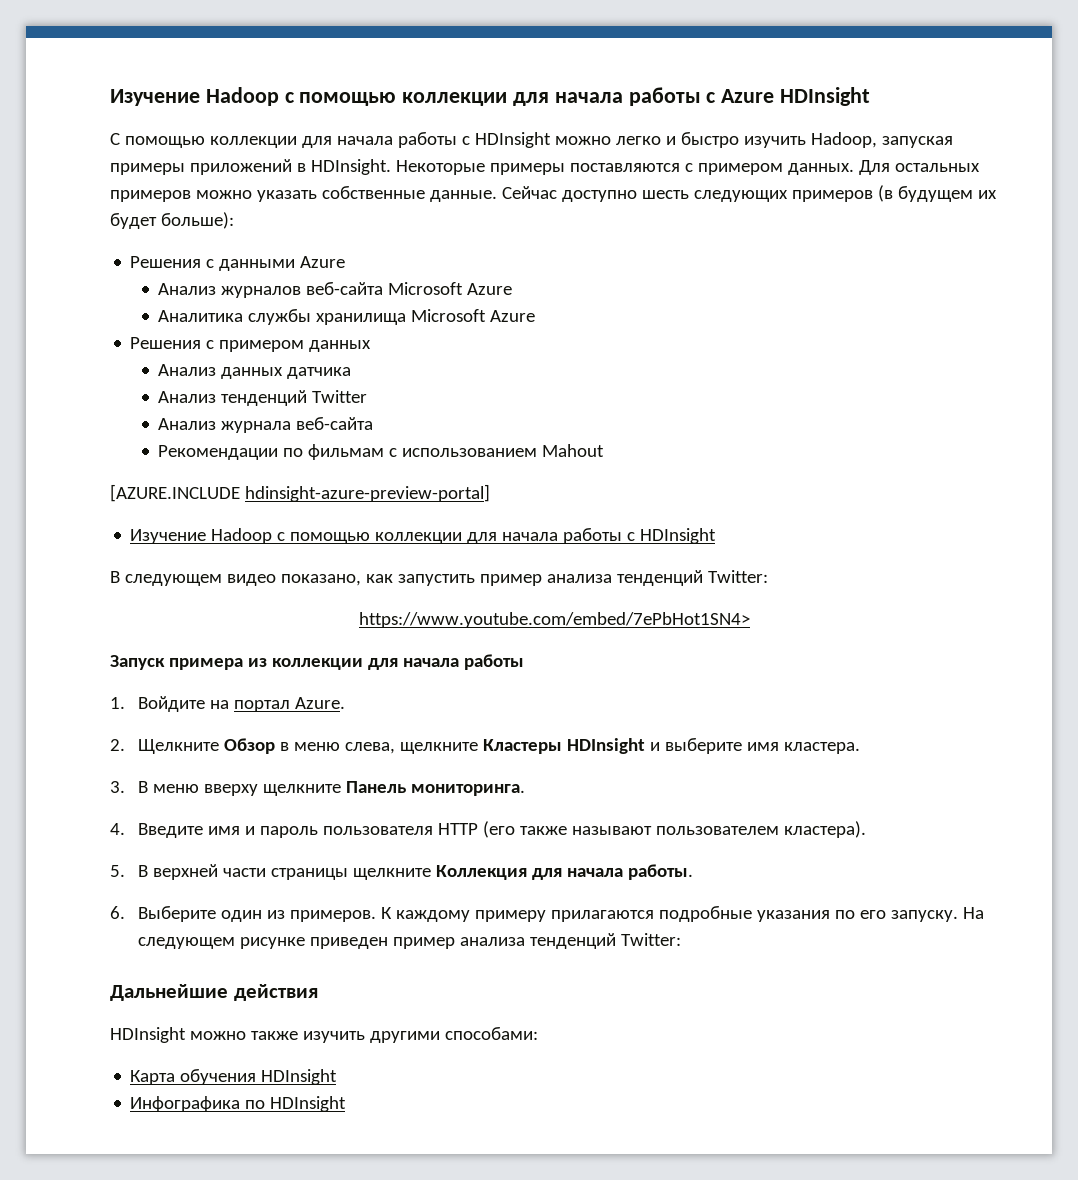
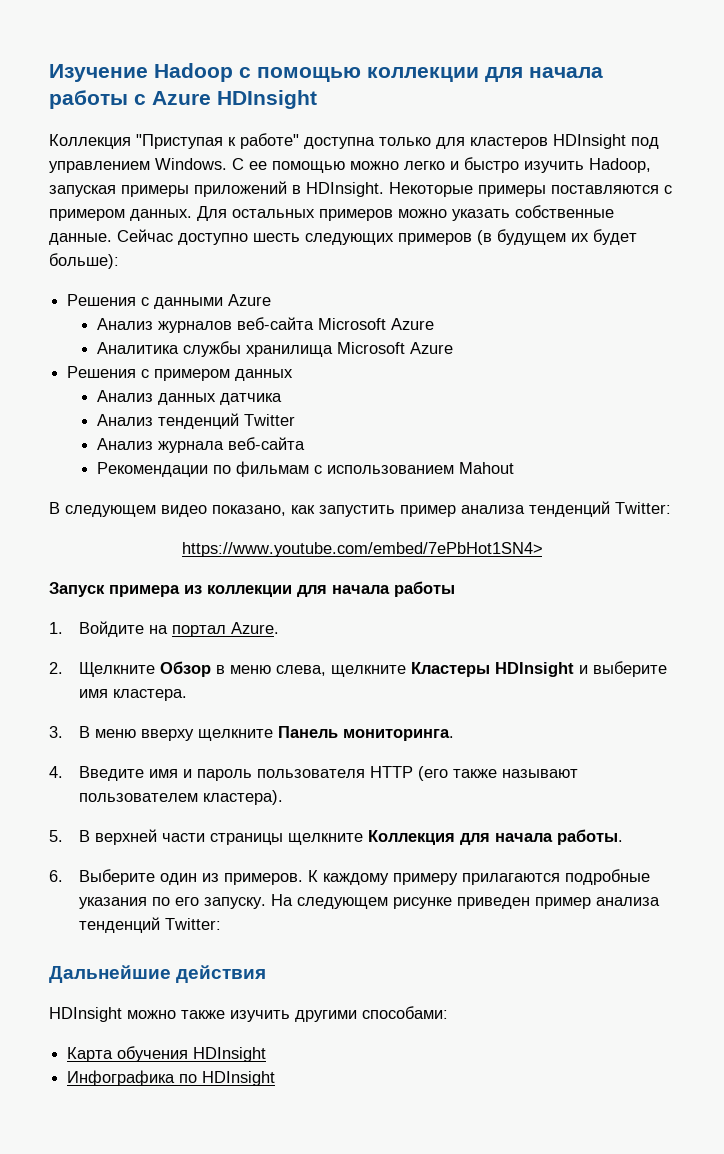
- С помощью коллекции для начала работы с HDInsight можно легко и быстро изучить Hadoop, запуская примеры приложений в HDInsight.
+ Коллекция "Приступая к работе" доступна только для кластеров HDInsight под управлением Windows. С ее помощью можно легко и быстро изучить Hadoop, запуская примеры приложений в HDInsight.
- [AZURE.INCLUDE hdinsight-azure-preview-portal]
- Изучение Hadoop с помощью коллекции для начала работы с HDInsight

